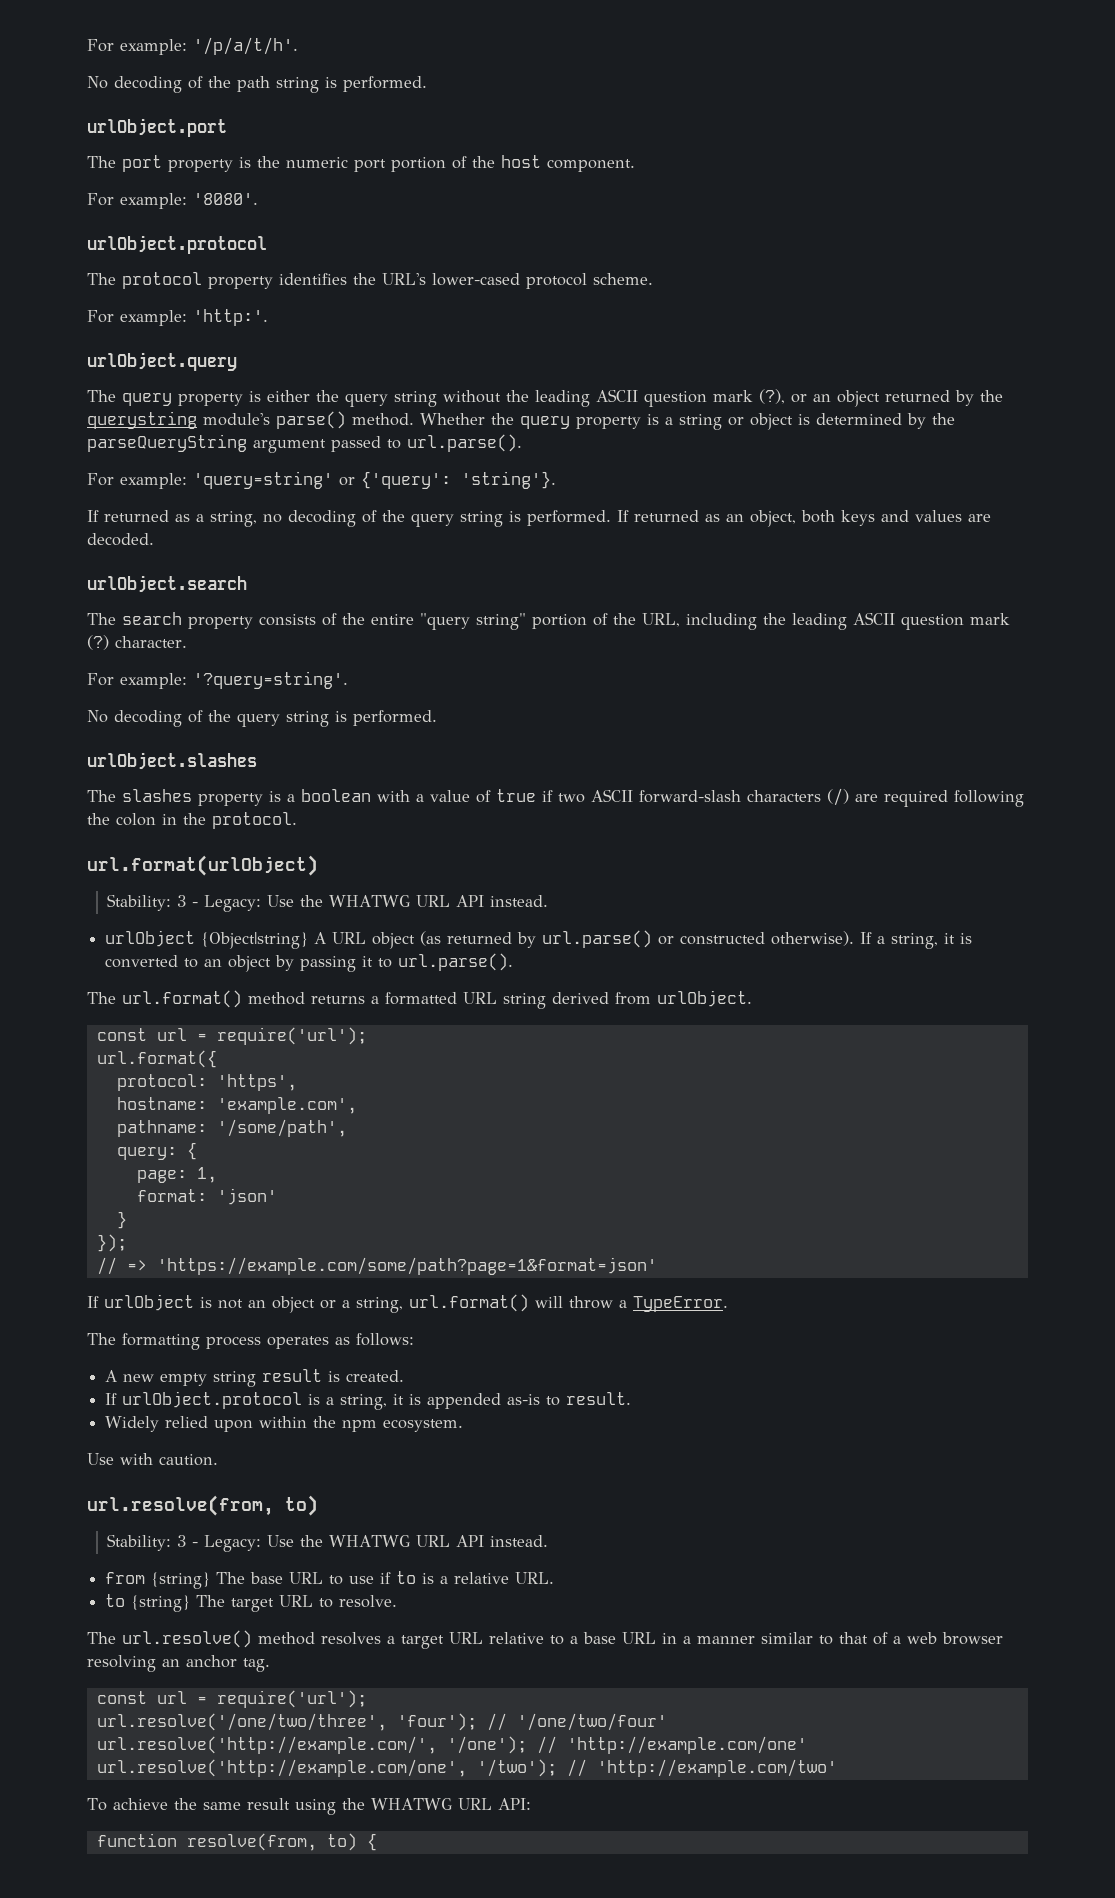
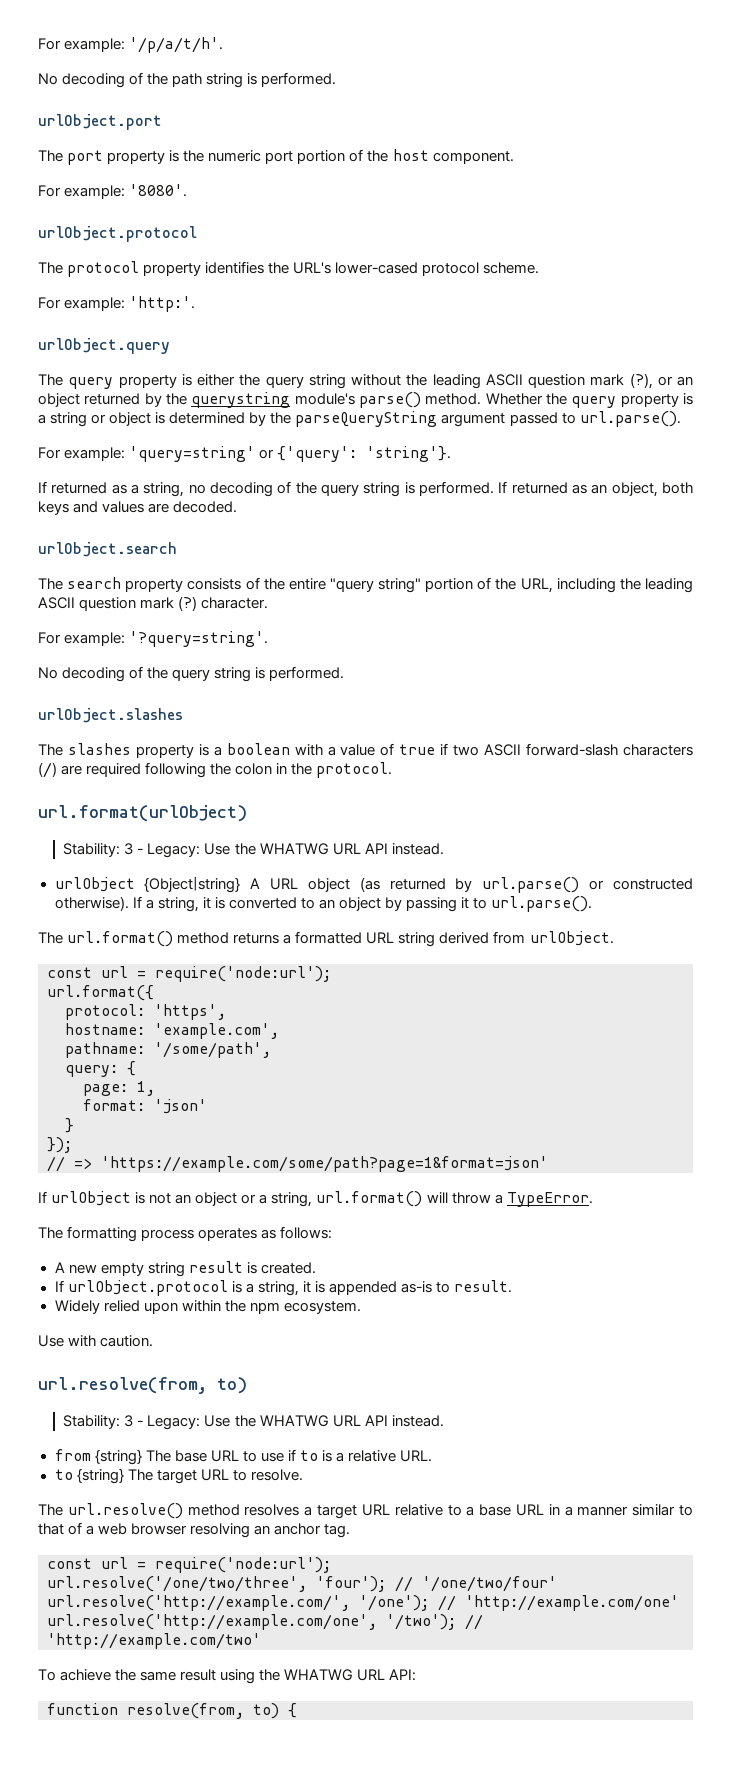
  The url.format() method returns a formatted URL string derived from urlObject.
- const url = require('url');
+ const url = require('node:url');
  The url.resolve() method resolves a target URL relative to a base URL in a manner similar to that of a web browser resolving an anchor tag.
- const url = require('url');
+ const url = require('node:url');

